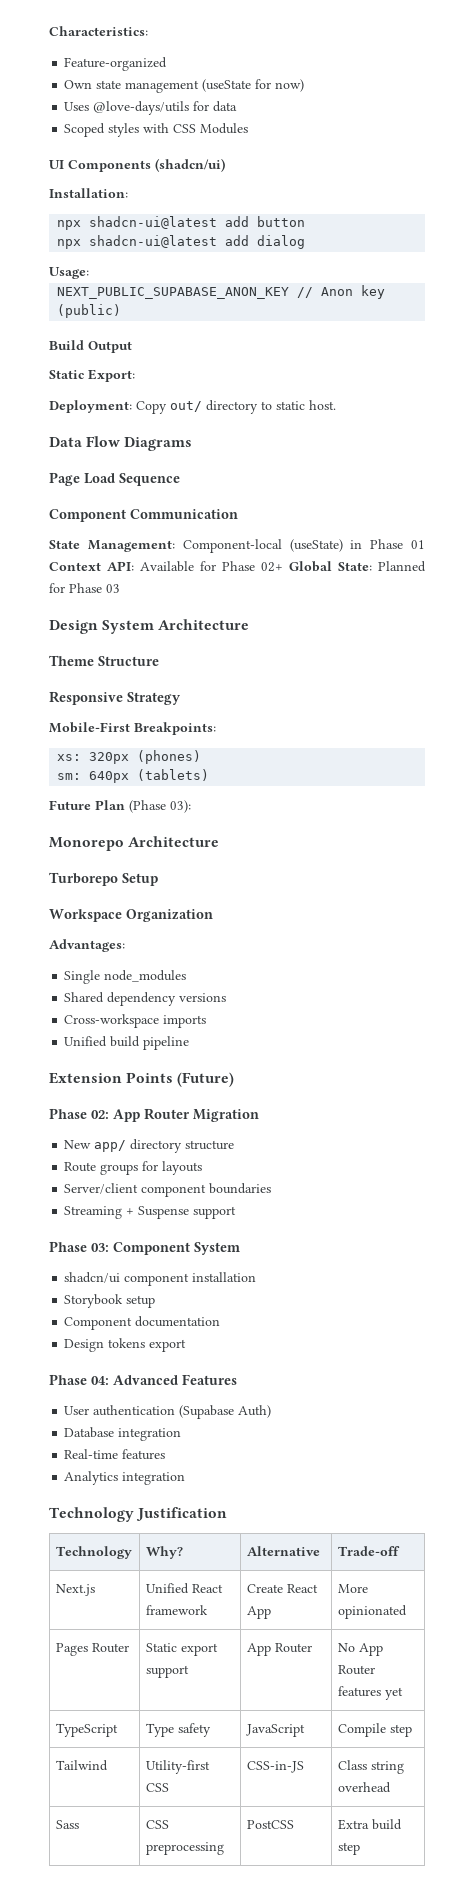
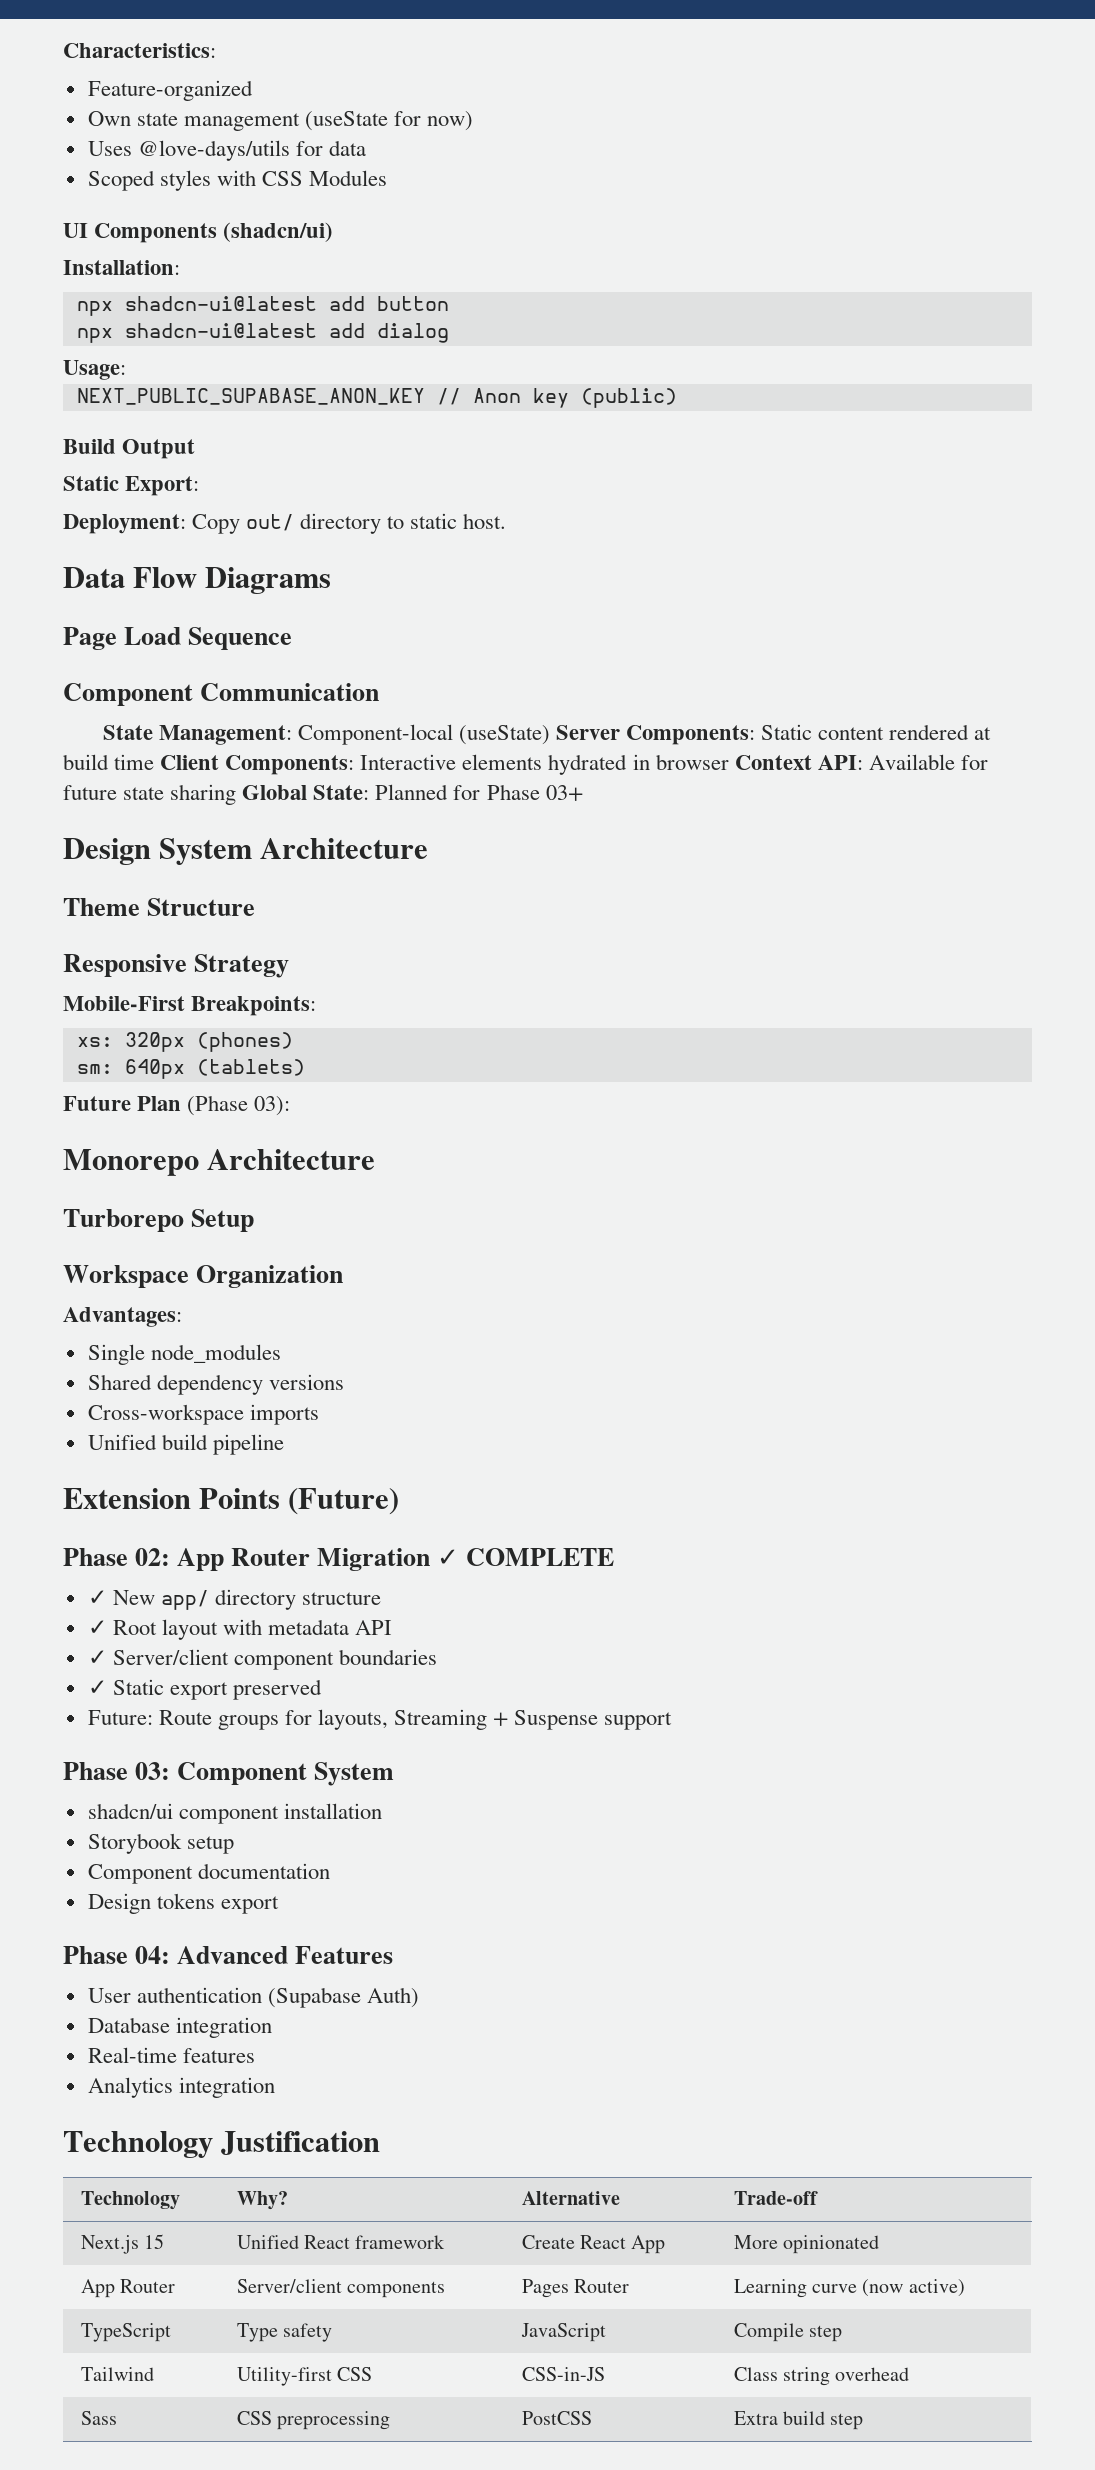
- State Management: Component-local (useState) in Phase 01 Context API: Available for Phase 02+ Global State: Planned for Phase 03
+ State Management: Component-local (useState) Server Components: Static content rendered at build time Client Components: Interactive elements hydrated in browser Context API: Available for future state sharing Global State: Planned for Phase 03+
- Phase 02: App Router Migration
- New app/ directory structure
+ Phase 02: App Router Migration ✓ COMPLETE
+ ✓ New app/ directory structure
- Route groups for layouts
- Server/client component boundaries
- Streaming + Suspense support
+ ✓ Root layout with metadata API
+ ✓ Server/client component boundaries
+ ✓ Static export preserved
+ Future: Route groups for layouts, Streaming + Suspense support
- Next.js | Unified React framework | Create React App | More opinionated
+ Next.js 15 | Unified React framework | Create React App | More opinionated
- Pages Router | Static export support | App Router | No App Router features yet
+ App Router | Server/client components | Pages Router | Learning curve (now active)

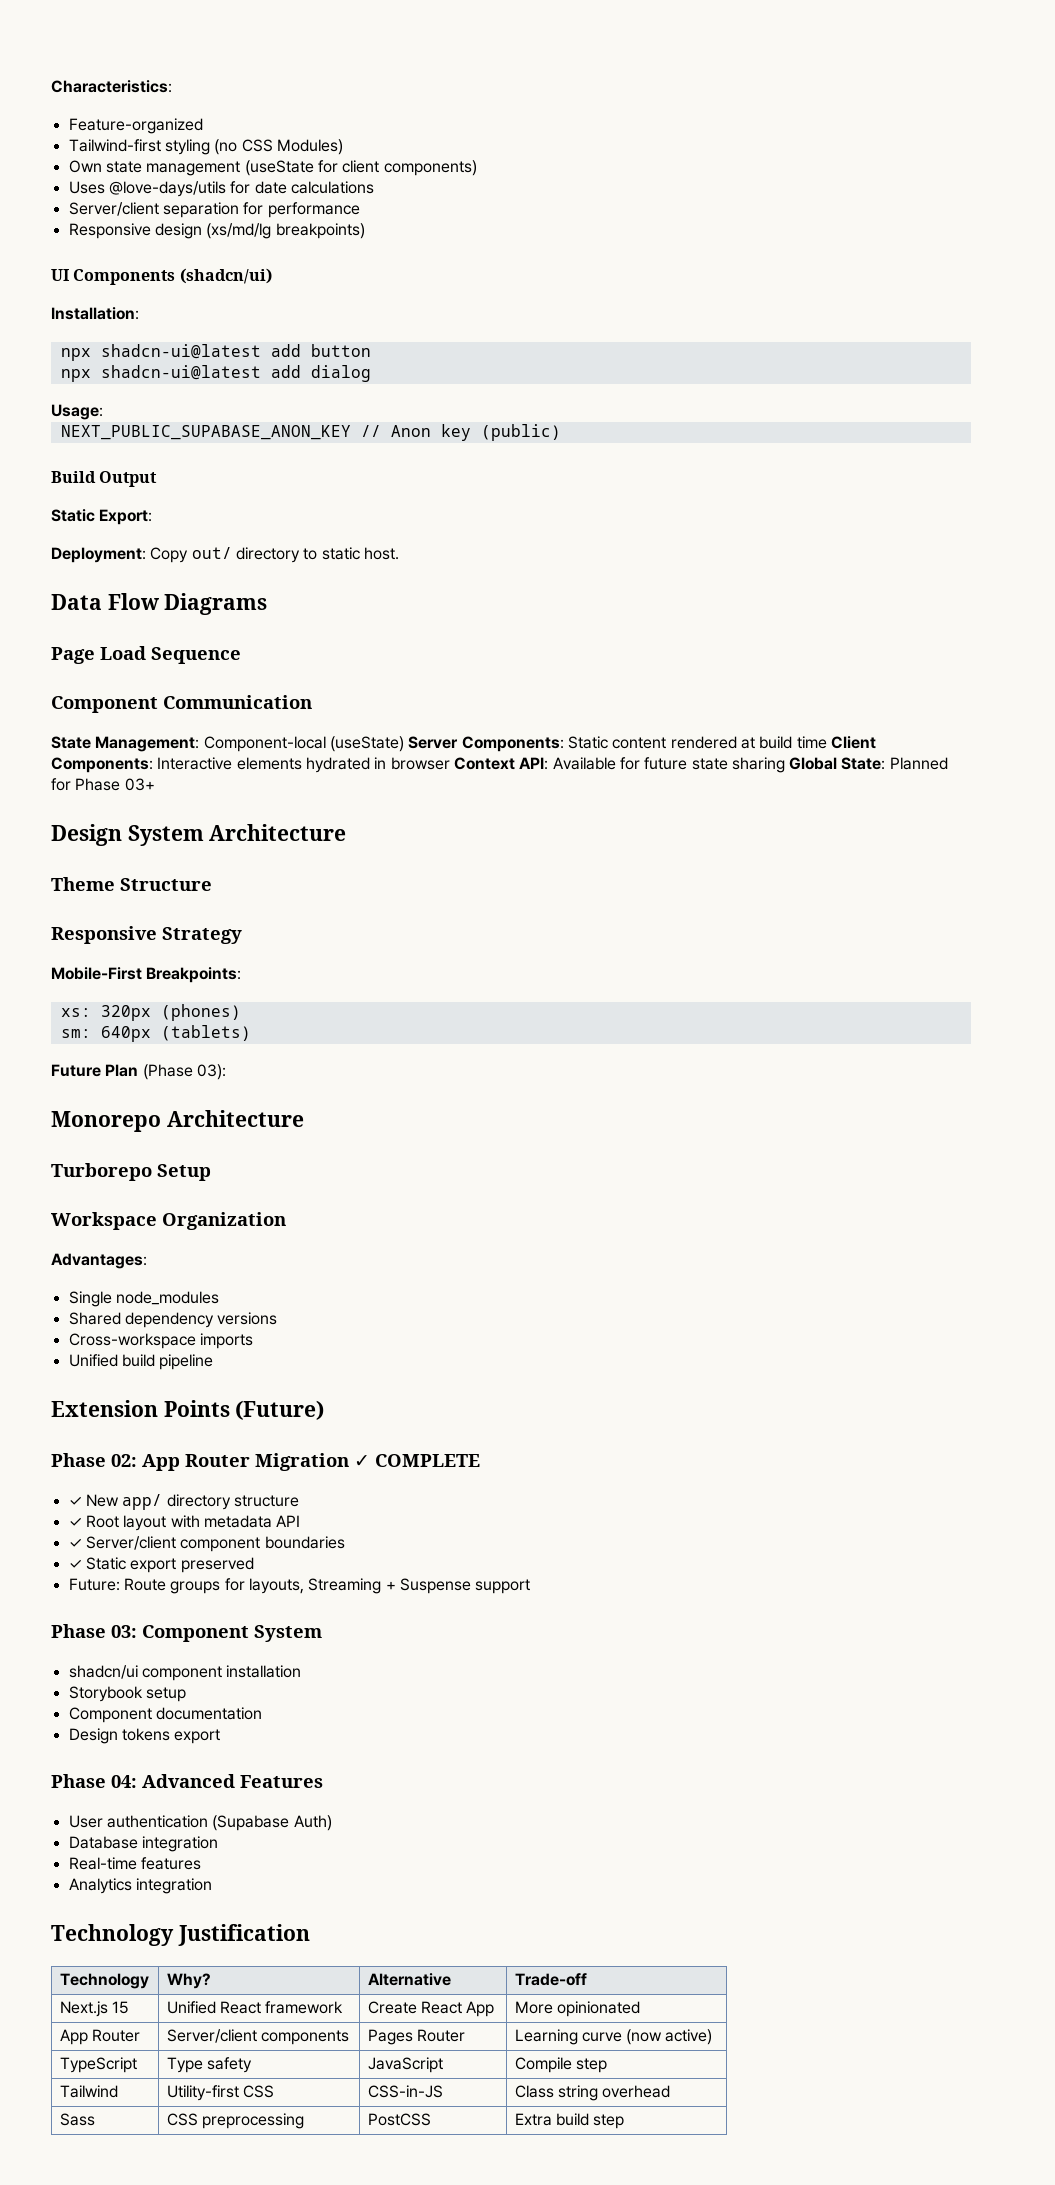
+ Tailwind-first styling (no CSS Modules)
- Own state management (useState for now)
+ Own state management (useState for client components)
- Uses @love-days/utils for data
- Scoped styles with CSS Modules
+ Uses @love-days/utils for date calculations
+ Server/client separation for performance
+ Responsive design (xs/md/lg breakpoints)

